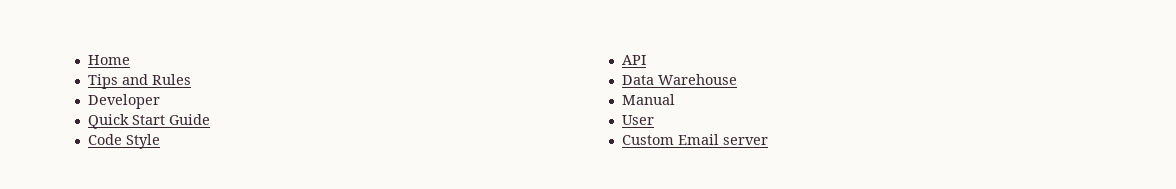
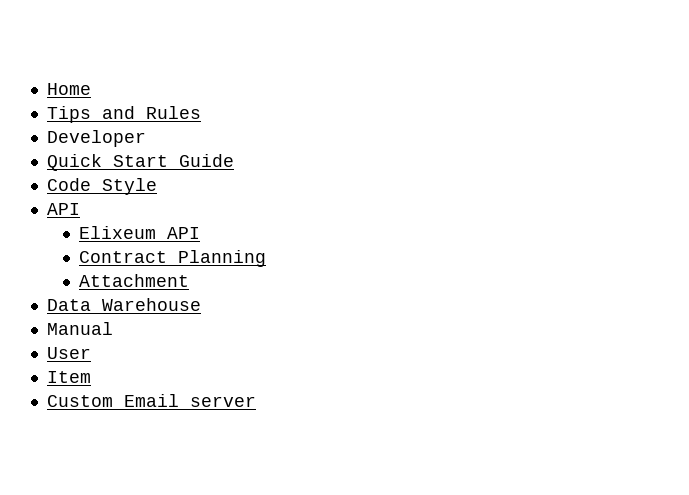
+ Elixeum API
+ Contract Planning
+ Attachment
+ Item

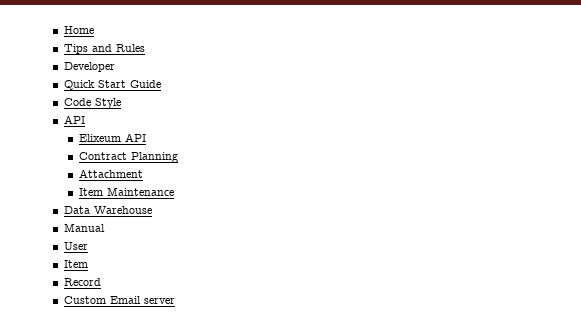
+ Item Maintenance
+ Record

